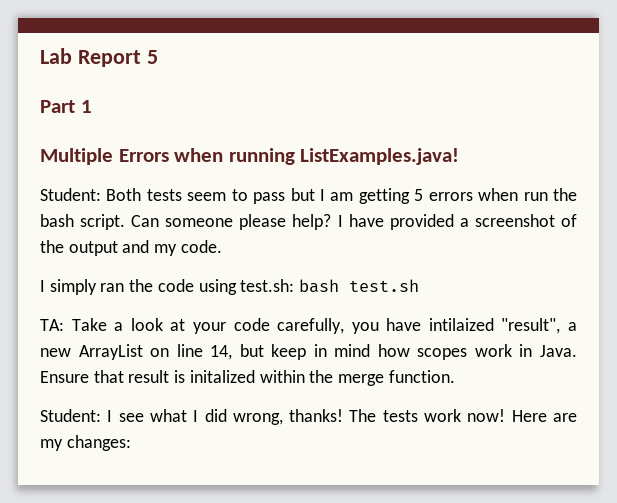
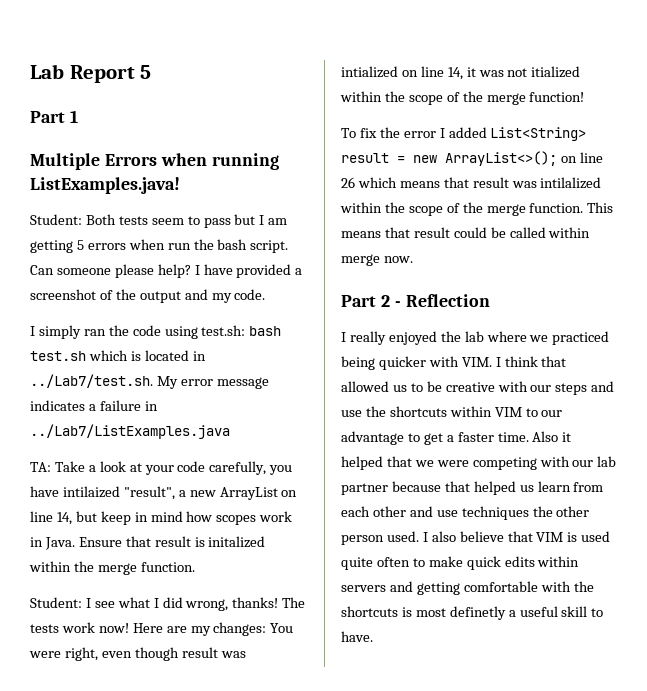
- I simply ran the code using test.sh: bash test.sh
+ I simply ran the code using test.sh: bash test.sh which is located in ../Lab7/test.sh. My error message indicates a failure in ../Lab7/ListExamples.java
- Here are my changes:
+ Here are my changes: You were right, even though result was intialized on line 14, it was not itialized within the scope of the merge function!
+ To fix the error I added List<String> result = new ArrayList<>(); on line 26 which means that result was intilalized within the scope of the merge function. This means that result could be called within merge now.
+ Part 2 - Reflection
+ I really enjoyed the lab where we practiced being quicker with VIM. I think that allowed us to be creative with our steps and use the shortcuts within VIM to our advantage to get a faster time. Also it helped that we were competing with our lab partner because that helped us learn from each other and use techniques the other person used. I also believe that VIM is used quite often to make quick edits within servers and getting comfortable with the shortcuts is most definetly a useful skill to have.

